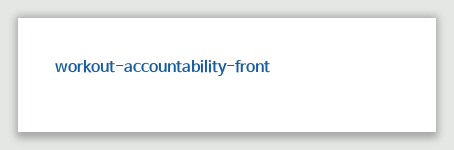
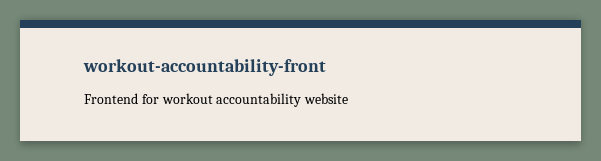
+ Frontend for workout accountability website

